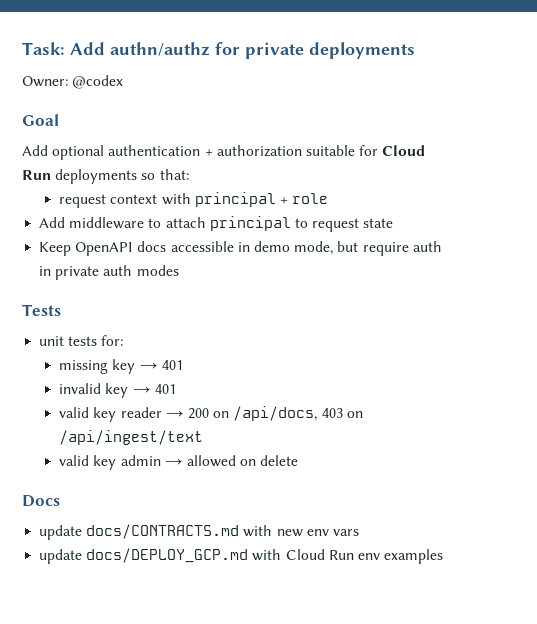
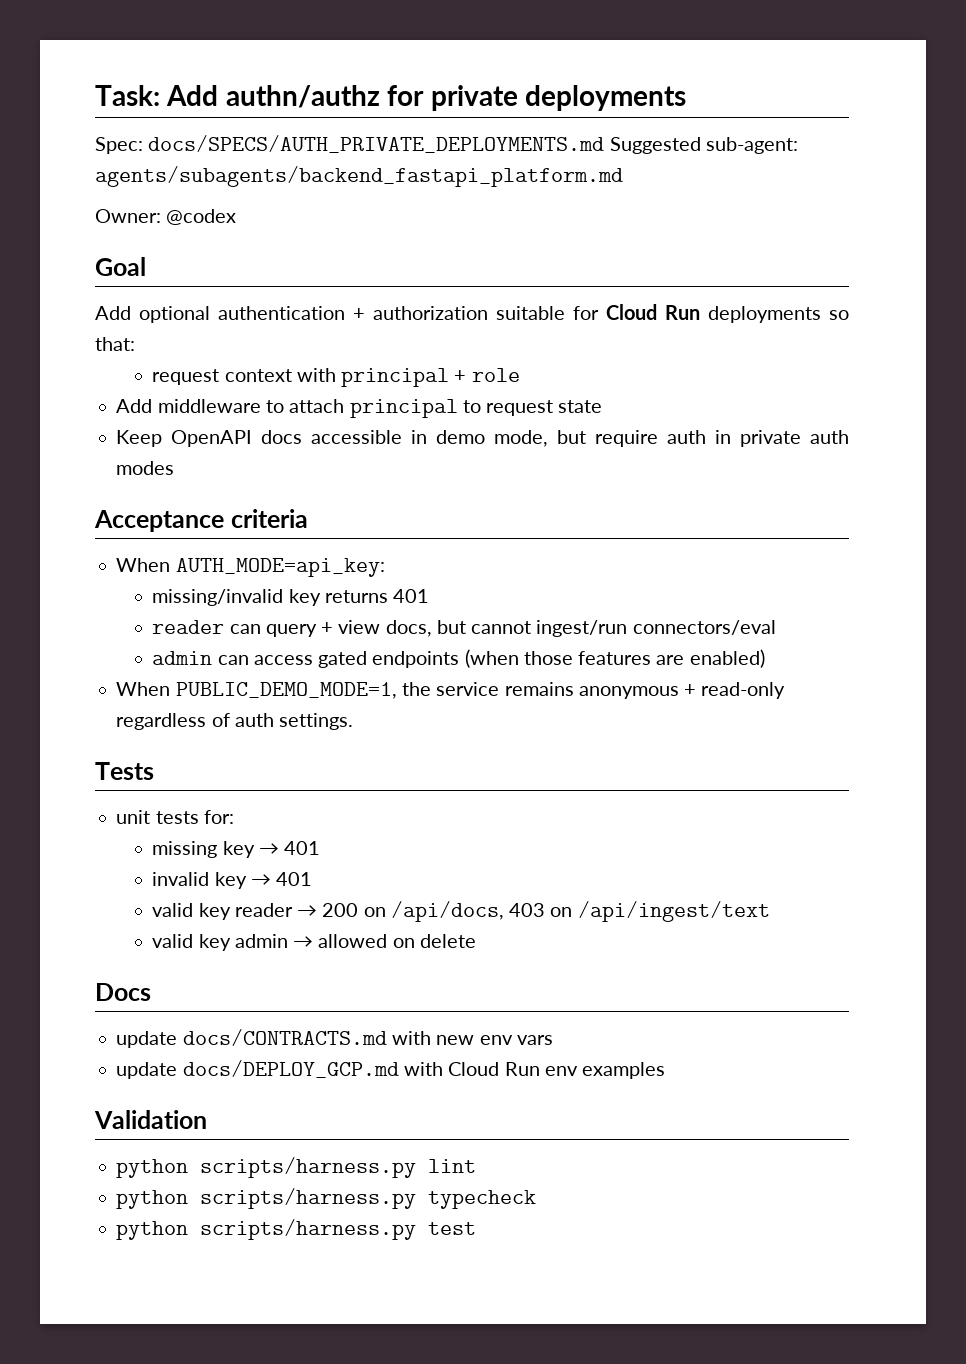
+ Spec: docs/SPECS/AUTH_PRIVATE_DEPLOYMENTS.md Suggested sub-agent: agents/subagents/backend_fastapi_platform.md
+ Acceptance criteria
+ When AUTH_MODE=api_key:
+ missing/invalid key returns 401
+ reader can query + view docs, but cannot ingest/run connectors/eval
+ admin can access gated endpoints (when those features are enabled)
+ When PUBLIC_DEMO_MODE=1, the service remains anonymous + read-only regardless of auth settings.
+ Validation
+ python scripts/harness.py lint
+ python scripts/harness.py typecheck
+ python scripts/harness.py test

